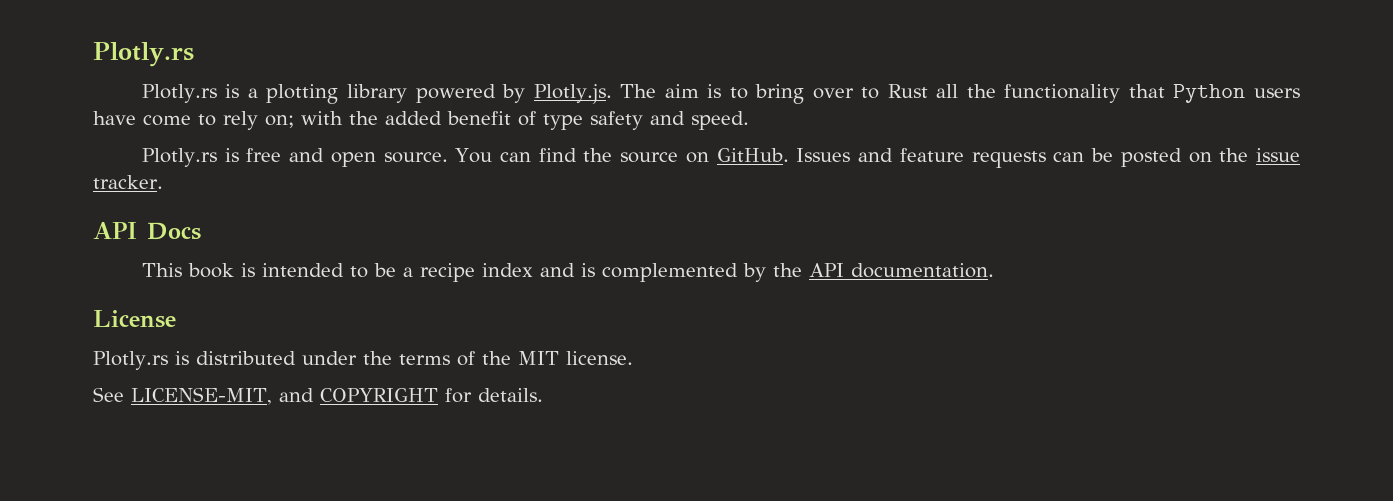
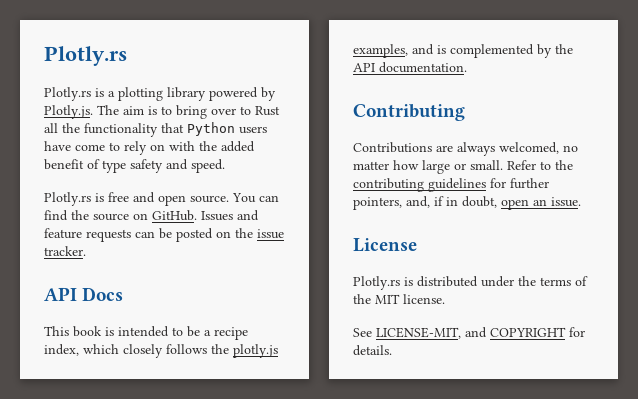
- Plotly.rs is a plotting library powered by Plotly.js. The aim is to bring over to Rust all the functionality that Python users have come to rely on; with the added benefit of type safety and speed.
+ Plotly.rs is a plotting library powered by Plotly.js. The aim is to bring over to Rust all the functionality that Python users have come to rely on with the added benefit of type safety and speed.
- This book is intended to be a recipe index and is complemented by the API documentation.
+ This book is intended to be a recipe index, which closely follows the plotly.js examples, and is complemented by the API documentation.
+ Contributing
+ Contributions are always welcomed, no matter how large or small. Refer to the contributing guidelines for further pointers, and, if in doubt, open an issue.

